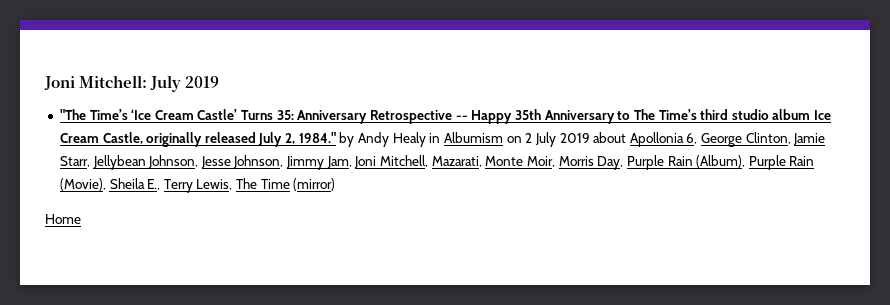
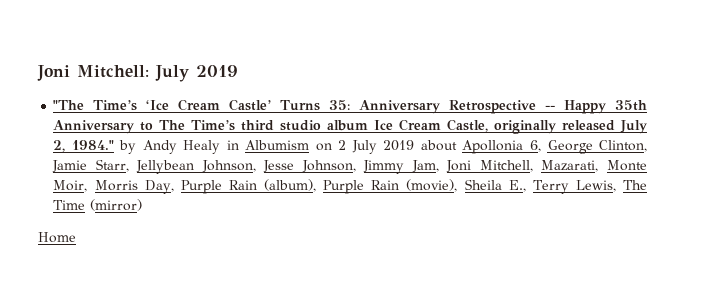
- Anniversary Retrospective -- Happy 35th Anniversary to The Time’s third studio album Ice Cream Castle, originally released July 2, 1984." by Andy Healy in Albumism on 2 July 2019 about Apollonia 6, George Clinton, Jamie Starr, Jellybean Johnson, Jesse Johnson, Jimmy Jam, Joni Mitchell, Mazarati, Monte Moir, Morris Day, Purple Rain (Album), Purple Rain (Movie), Sheila E., Terry Lewis, The Time (mirror)
+ Anniversary Retrospective -- Happy 35th Anniversary to The Time’s third studio album Ice Cream Castle, originally released July 2, 1984." by Andy Healy in Albumism on 2 July 2019 about Apollonia 6, George Clinton, Jamie Starr, Jellybean Johnson, Jesse Johnson, Jimmy Jam, Joni Mitchell, Mazarati, Monte Moir, Morris Day, Purple Rain (album), Purple Rain (movie), Sheila E., Terry Lewis, The Time (mirror)

